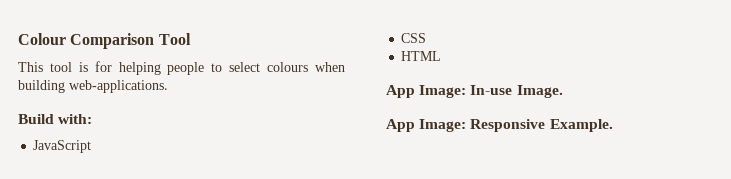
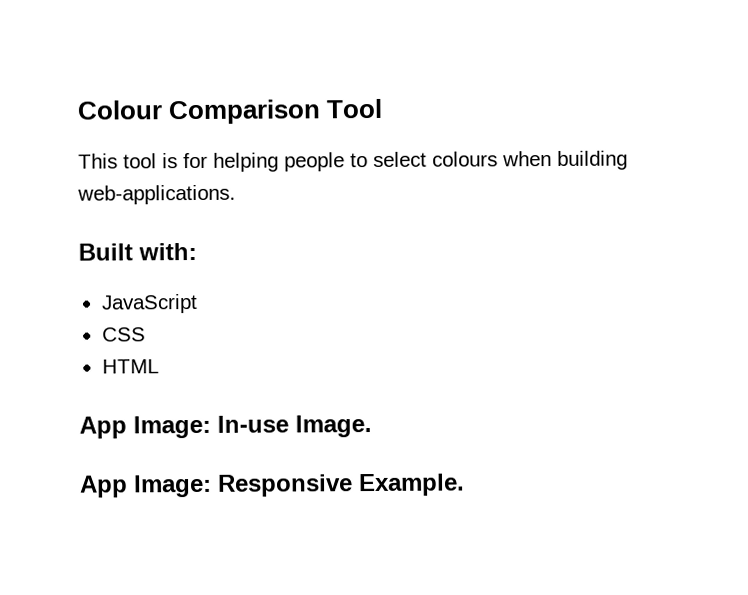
- Build with:
+ Built with:

